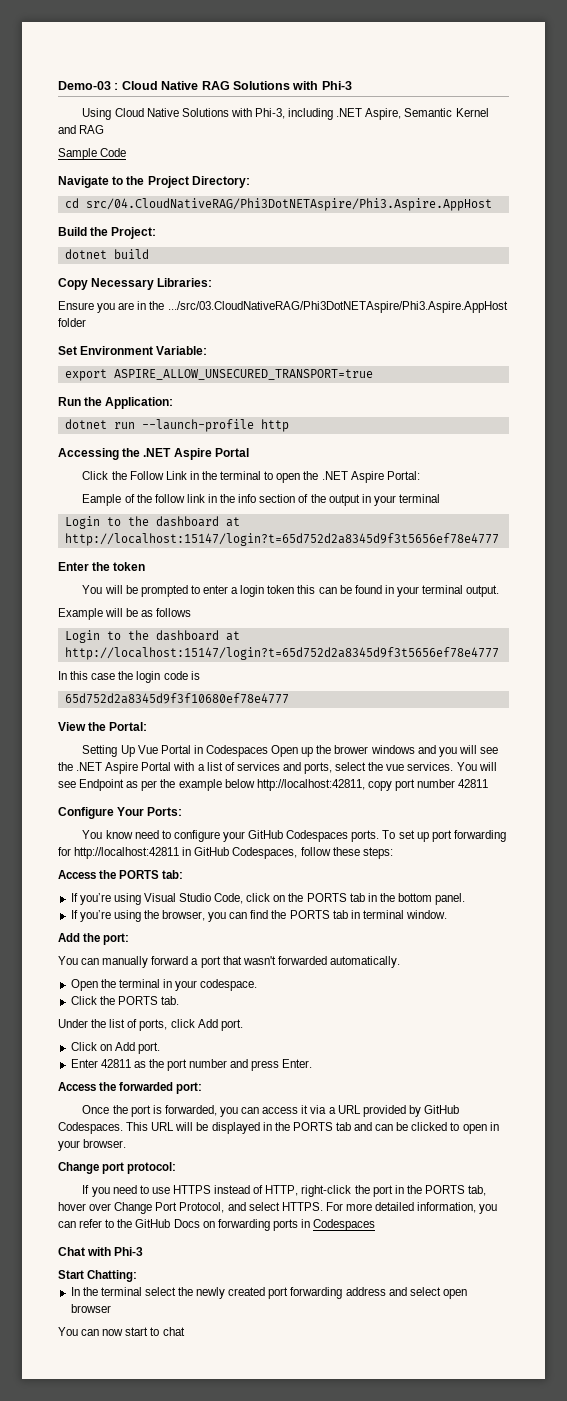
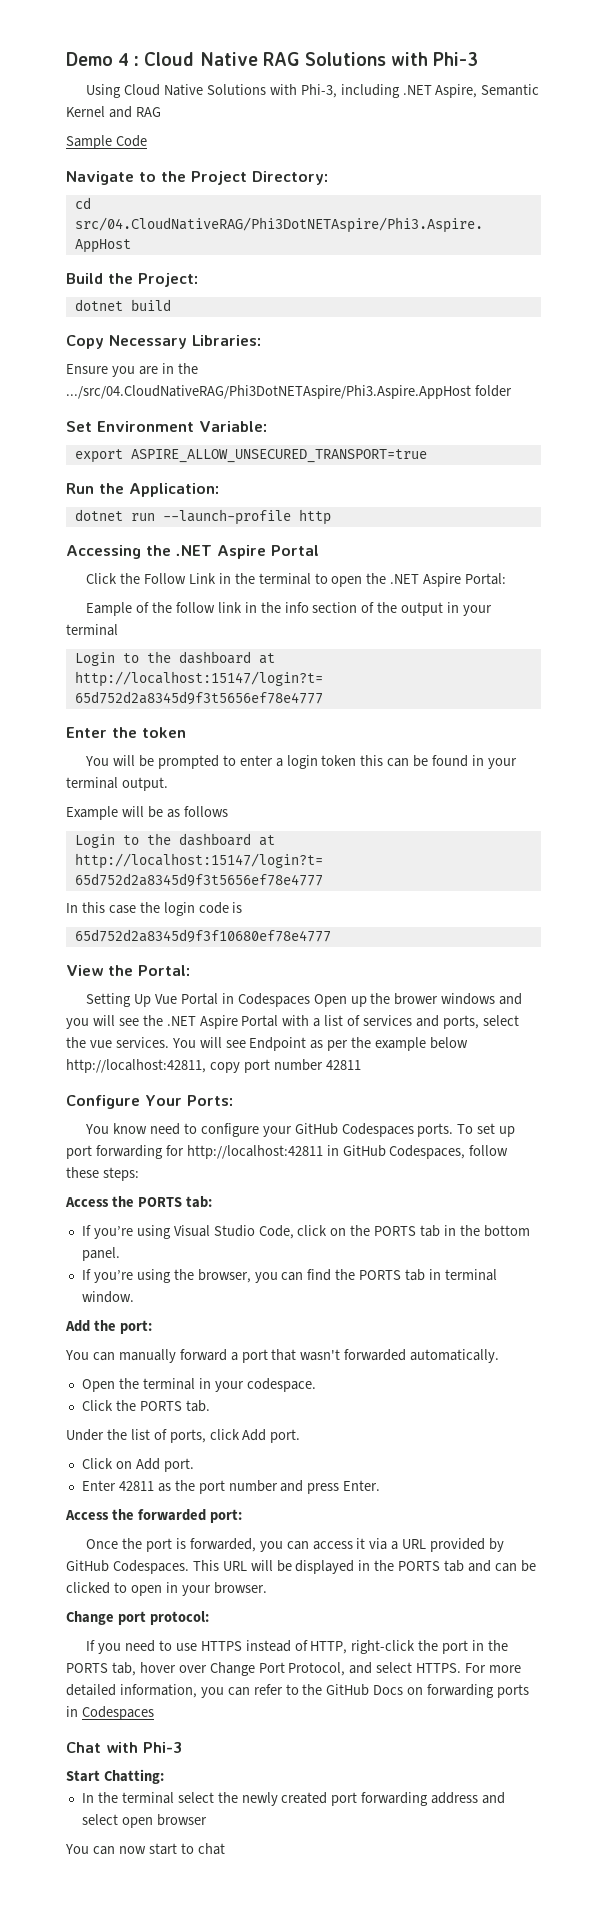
- Demo-03 : Cloud Native RAG Solutions with Phi-3
+ Demo 4 : Cloud Native RAG Solutions with Phi-3
- Ensure you are in the .../src/03.CloudNativeRAG/Phi3DotNETAspire/Phi3.Aspire.AppHost folder
+ Ensure you are in the .../src/04.CloudNativeRAG/Phi3DotNETAspire/Phi3.Aspire.AppHost folder

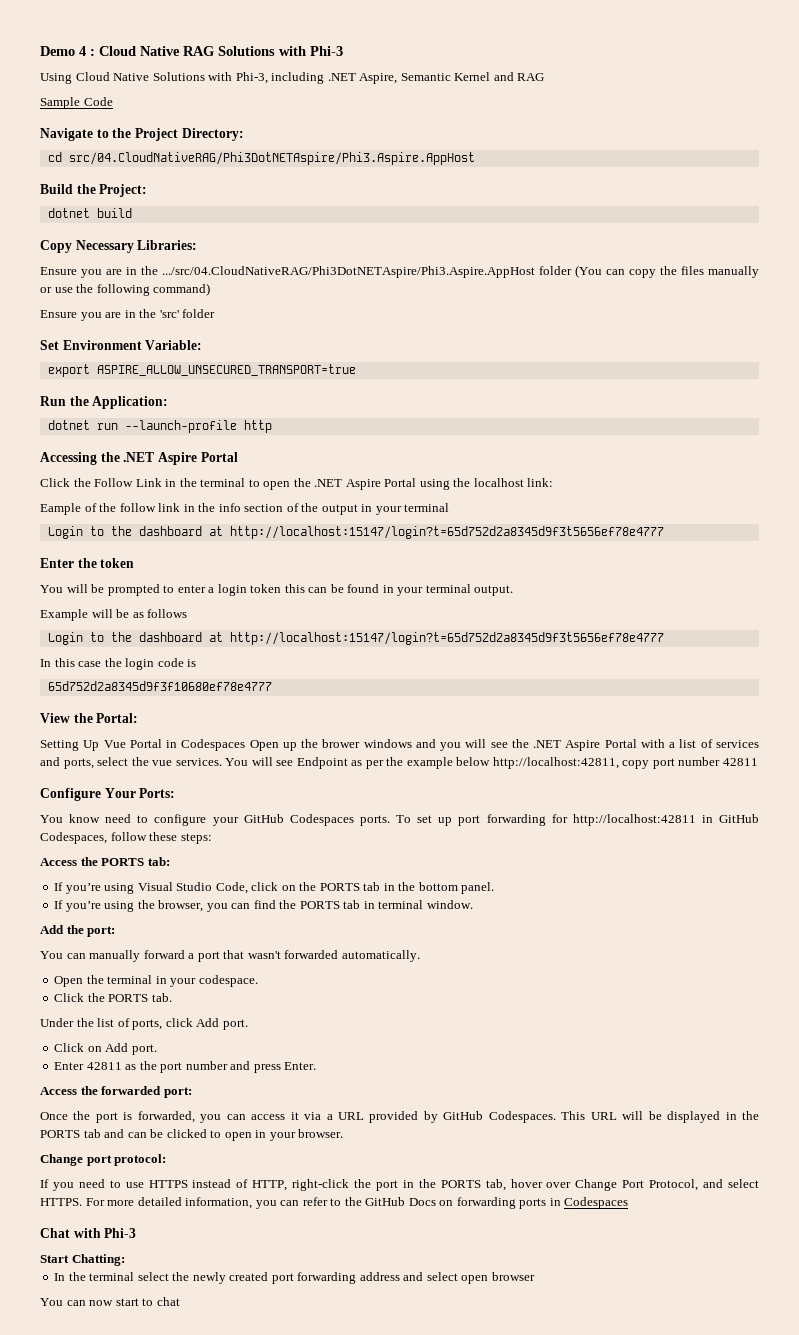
- Ensure you are in the .../src/04.CloudNativeRAG/Phi3DotNETAspire/Phi3.Aspire.AppHost folder
+ Ensure you are in the .../src/04.CloudNativeRAG/Phi3DotNETAspire/Phi3.Aspire.AppHost folder (You can copy the files manually or use the following command)
+ Ensure you are in the 'src' folder
- Click the Follow Link in the terminal to open the .NET Aspire Portal:
+ Click the Follow Link in the terminal to open the .NET Aspire Portal using the localhost link:

